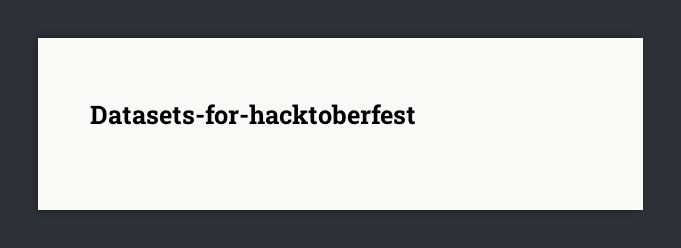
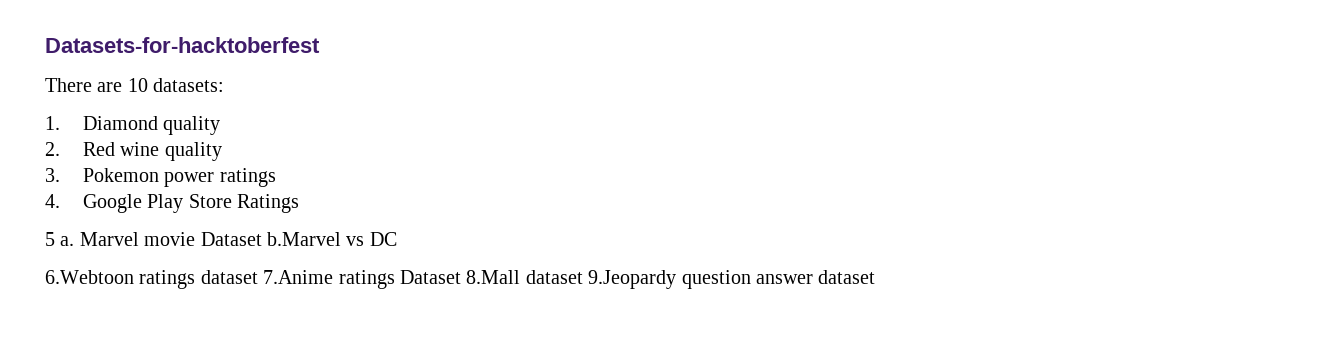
+ There are 10 datasets:
+ 1. Diamond quality
+ 2. Red wine quality
+ 3. Pokemon power ratings
+ 4. Google Play Store Ratings
+ 5 a. Marvel movie Dataset b.Marvel vs DC
+ 6.Webtoon ratings dataset 7.Anime ratings Dataset 8.Mall dataset 9.Jeopardy question answer dataset

